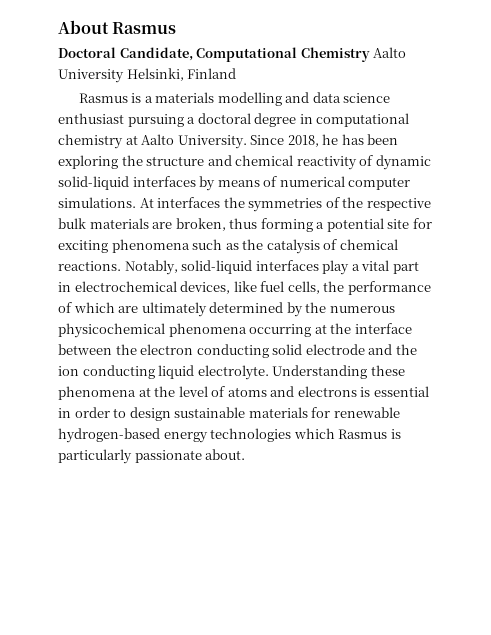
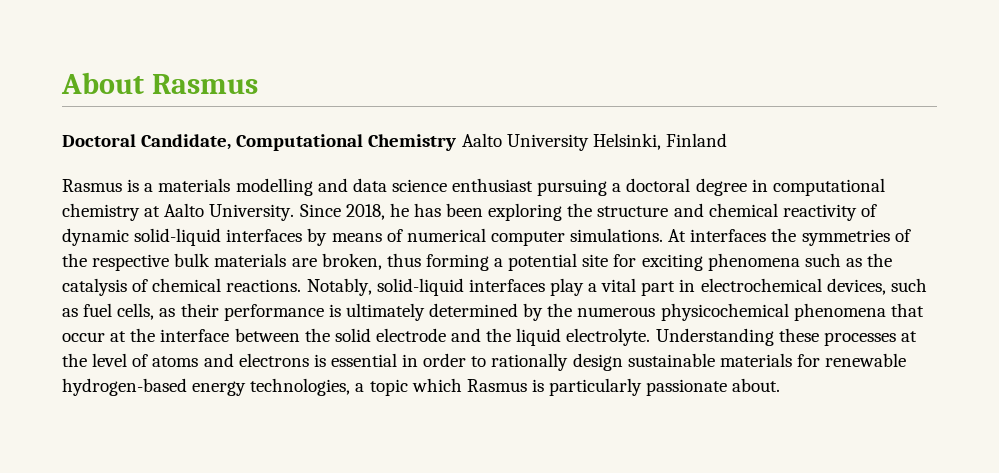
- Notably, solid-liquid interfaces play a vital part in electrochemical devices, like fuel cells, the performance of which are ultimately determined by the numerous physicochemical phenomena occurring at the interface between the electron conducting solid electrode and the ion conducting liquid electrolyte.
+ Notably, solid-liquid interfaces play a vital part in electrochemical devices, such as fuel cells, as their performance is ultimately determined by the numerous physicochemical phenomena that occur at the interface between the solid electrode and the liquid electrolyte.
- Understanding these phenomena at the level of atoms and electrons is essential in order to design sustainable materials for renewable hydrogen-based energy technologies which Rasmus is particularly passionate about.
+ Understanding these processes at the level of atoms and electrons is essential in order to rationally design sustainable materials for renewable hydrogen-based energy technologies, a topic which Rasmus is particularly passionate about.

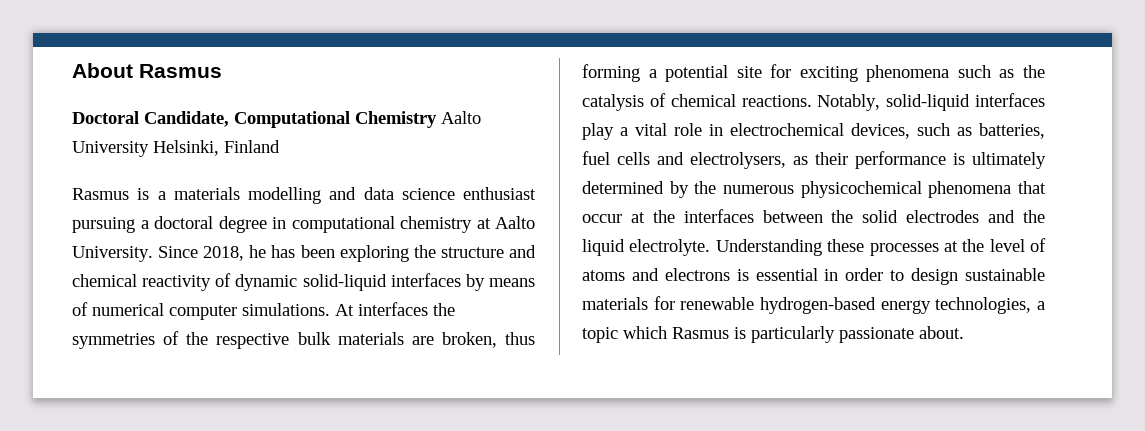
- Notably, solid-liquid interfaces play a vital part in electrochemical devices, such as fuel cells, as their performance is ultimately determined by the numerous physicochemical phenomena that occur at the interface between the solid electrode and the liquid electrolyte.
+ Notably, solid-liquid interfaces play a vital role in electrochemical devices, such as batteries, fuel cells and electrolysers, as their performance is ultimately determined by the numerous physicochemical phenomena that occur at the interfaces between the solid electrodes and the liquid electrolyte.
- Understanding these processes at the level of atoms and electrons is essential in order to rationally design sustainable materials for renewable hydrogen-based energy technologies, a topic which Rasmus is particularly passionate about.
+ Understanding these processes at the level of atoms and electrons is essential in order to design sustainable materials for renewable hydrogen-based energy technologies, a topic which Rasmus is particularly passionate about.

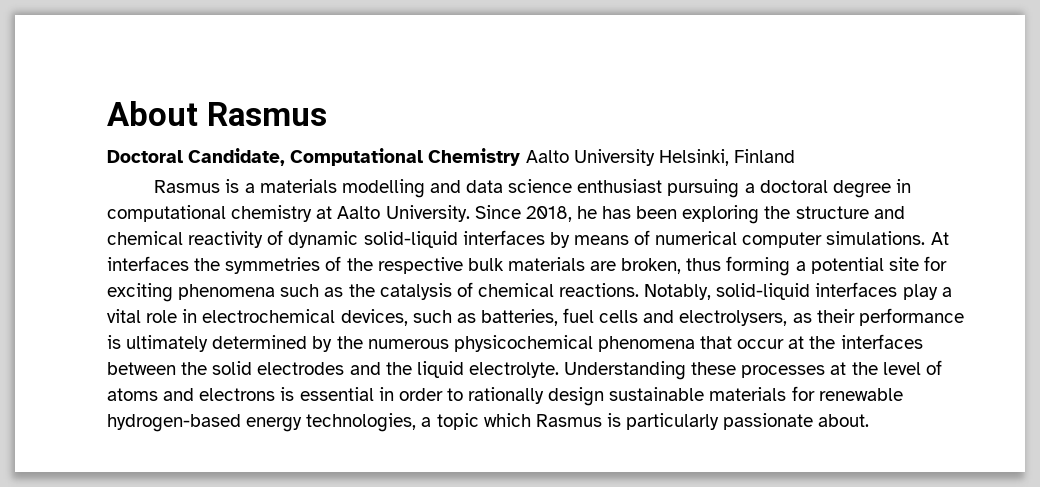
- Understanding these processes at the level of atoms and electrons is essential in order to design sustainable materials for renewable hydrogen-based energy technologies, a topic which Rasmus is particularly passionate about.
+ Understanding these processes at the level of atoms and electrons is essential in order to rationally design sustainable materials for renewable hydrogen-based energy technologies, a topic which Rasmus is particularly passionate about.

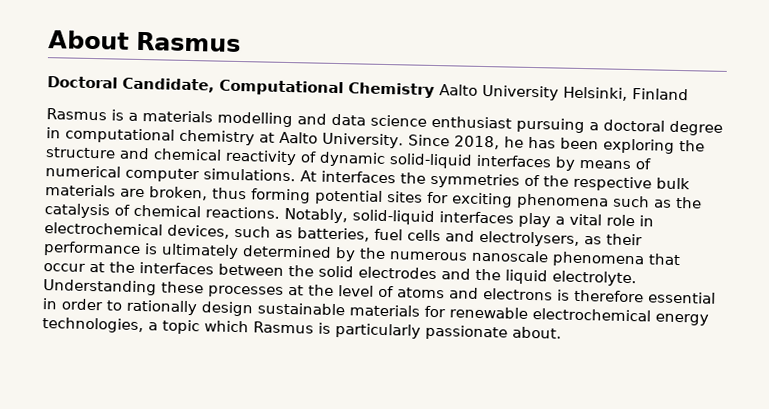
- At interfaces the symmetries of the respective bulk materials are broken, thus forming a potential site for exciting phenomena such as the catalysis of chemical reactions.
+ At interfaces the symmetries of the respective bulk materials are broken, thus forming potential sites for exciting phenomena such as the catalysis of chemical reactions.
- Notably, solid-liquid interfaces play a vital role in electrochemical devices, such as batteries, fuel cells and electrolysers, as their performance is ultimately determined by the numerous physicochemical phenomena that occur at the interfaces between the solid electrodes and the liquid electrolyte.
+ Notably, solid-liquid interfaces play a vital role in electrochemical devices, such as batteries, fuel cells and electrolysers, as their performance is ultimately determined by the numerous nanoscale phenomena that occur at the interfaces between the solid electrodes and the liquid electrolyte.
- Understanding these processes at the level of atoms and electrons is essential in order to rationally design sustainable materials for renewable hydrogen-based energy technologies, a topic which Rasmus is particularly passionate about.
+ Understanding these processes at the level of atoms and electrons is therefore essential in order to rationally design sustainable materials for renewable electrochemical energy technologies, a topic which Rasmus is particularly passionate about.

